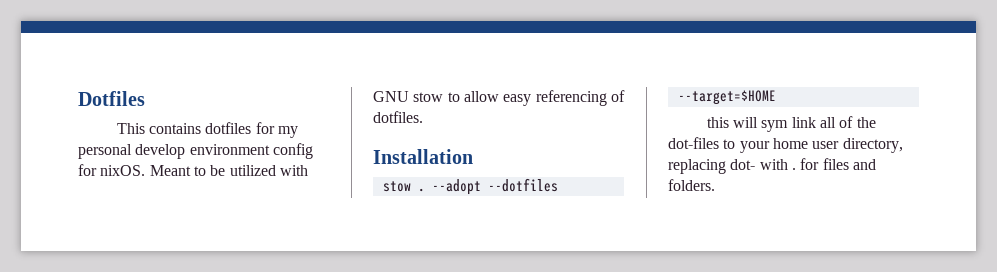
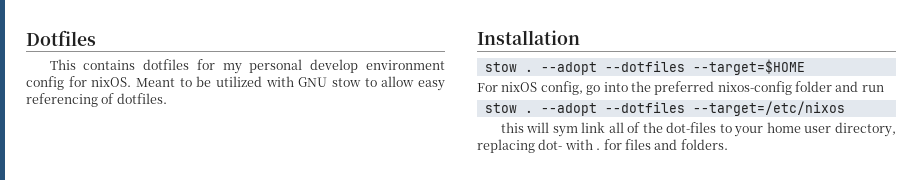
+ For nixOS config, go into the preferred nixos-config folder and run
+ stow . --adopt --dotfiles --target=/etc/nixos

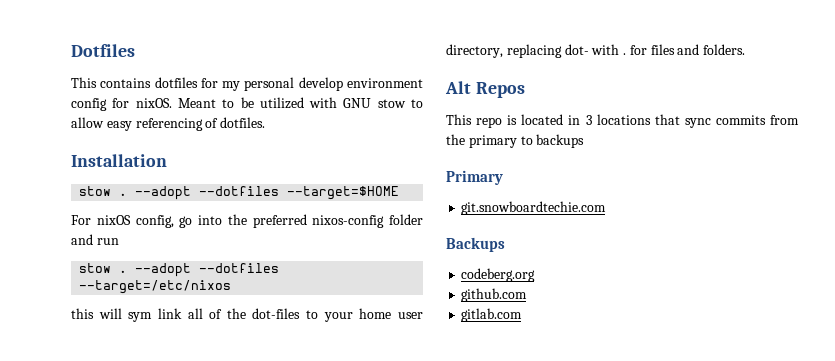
+ Alt Repos
+ This repo is located in 3 locations that sync commits from the primary to backups
+ Primary
+ git.snowboardtechie.com
+ Backups
+ codeberg.org
+ github.com
+ gitlab.com

